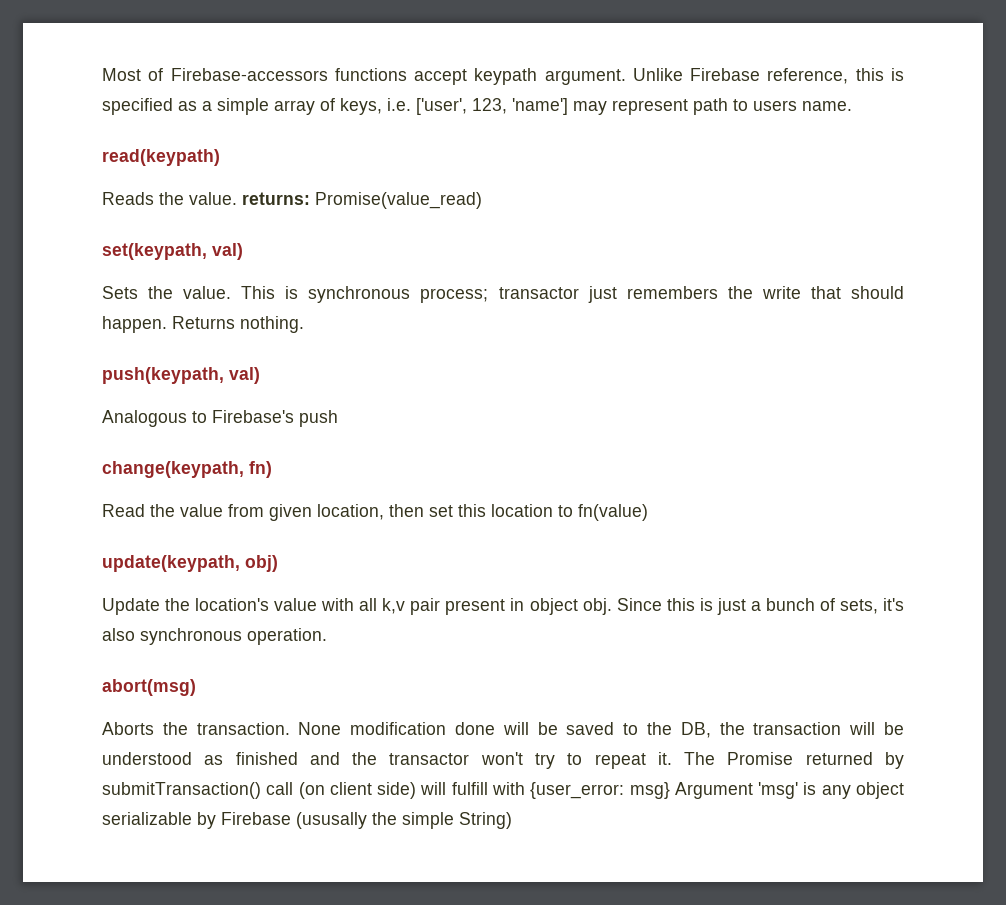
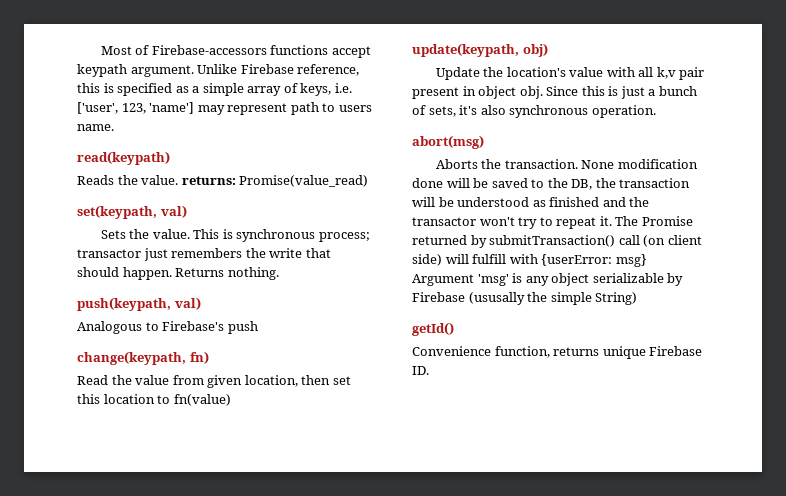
- The Promise returned by submitTransaction() call (on client side) will fulfill with {user_error: msg} Argument 'msg' is any object serializable by Firebase (ususally the simple String)
+ The Promise returned by submitTransaction() call (on client side) will fulfill with {userError: msg} Argument 'msg' is any object serializable by Firebase (ususally the simple String)
+ getId()
+ Convenience function, returns unique Firebase ID.

